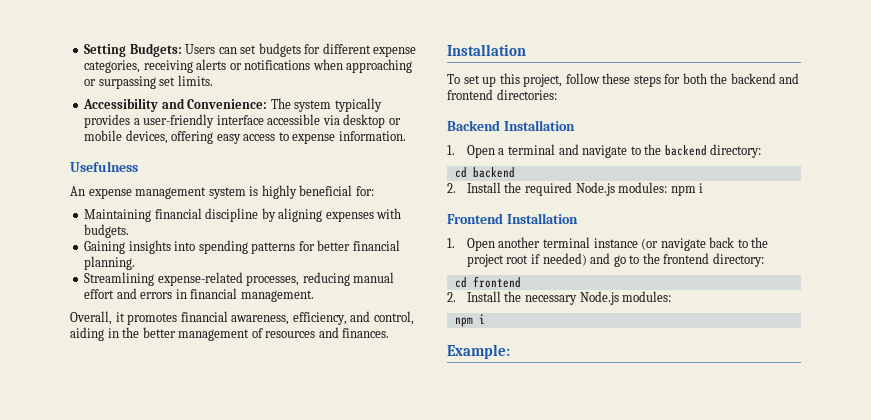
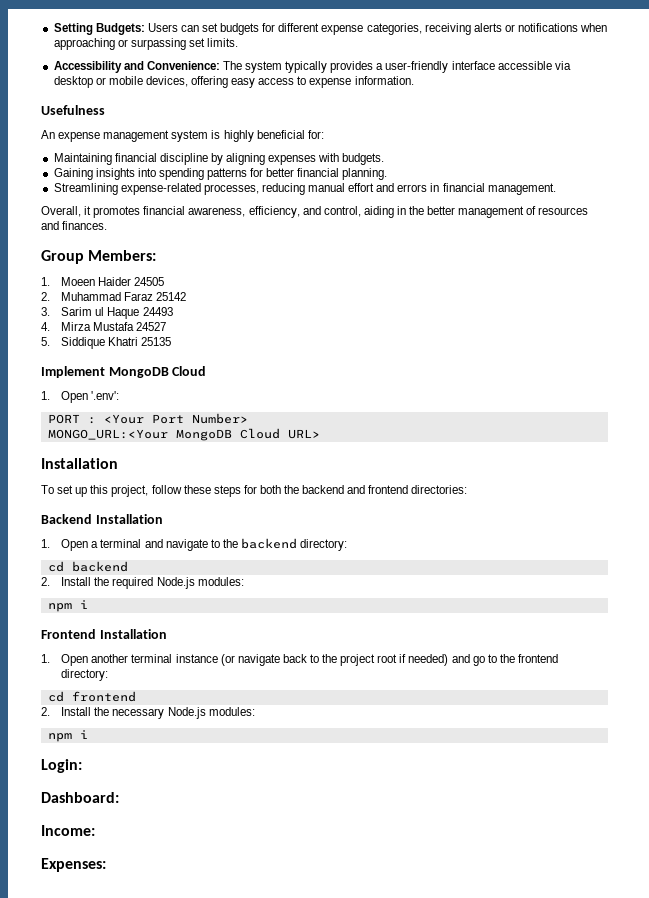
+ Group Members:
+ 1. Moeen Haider 24505
+ 2. Muhammad Faraz 25142
+ 3. Sarim ul Haque 24493
+ 4. Mirza Mustafa 24527
+ 5. Siddique Khatri 25135
+ Implement MongoDB Cloud
+ 1. Open '.env':
+ PORT : <Your Port Number>
+ MONGO_URL:<Your MongoDB Cloud URL>
- 2. Install the required Node.js modules: npm i
+ 2. Install the required Node.js modules:
+ npm i
- Example:
+ Login:
+ Dashboard:
+ Income:
+ Expenses:

